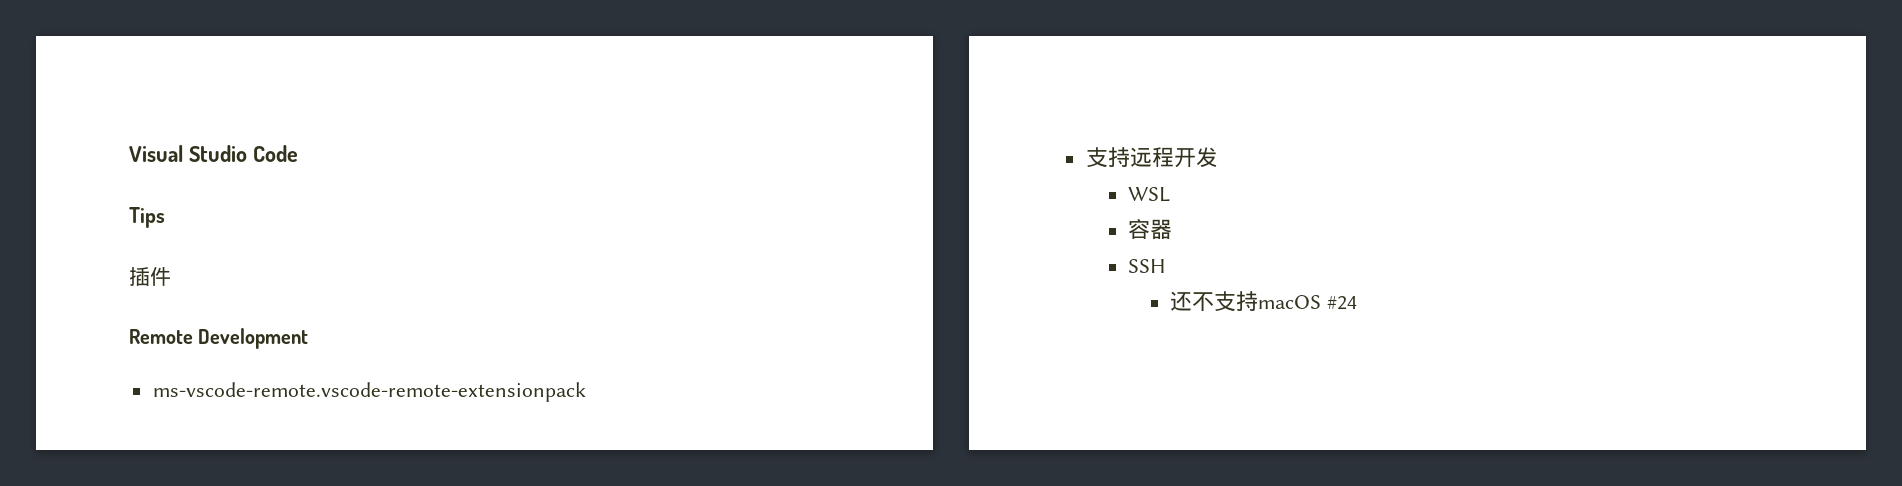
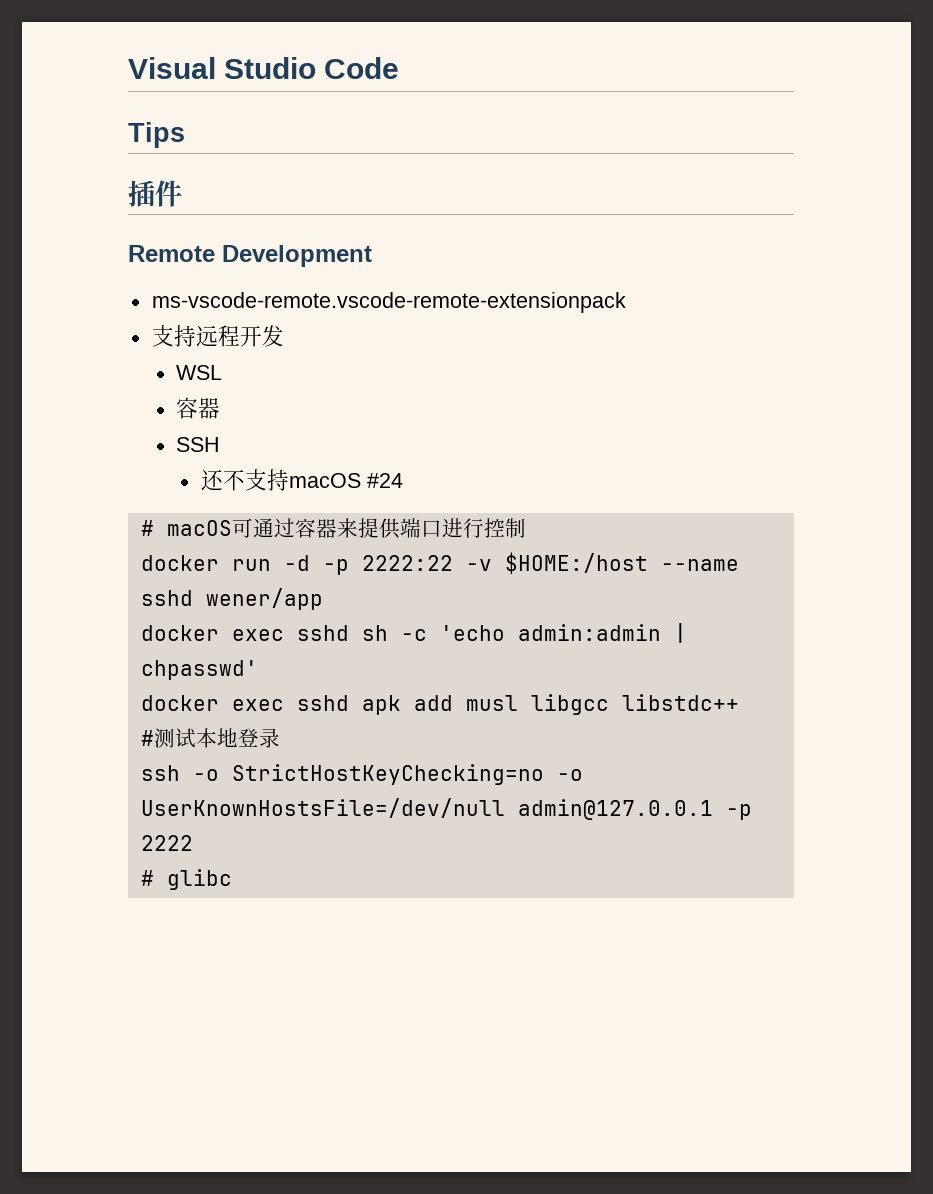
+ # macOS可通过容器来提供端口进行控制
+ docker run -d -p 2222:22 -v $HOME:/host --name sshd wener/app
+ docker exec sshd sh -c 'echo admin:admin | chpasswd'
+ docker exec sshd apk add musl libgcc libstdc++
+ #测试本地登录
+ ssh -o StrictHostKeyChecking=no -o UserKnownHostsFile=/dev/null admin@127.0.0.1 -p 2222
+ # glibc

